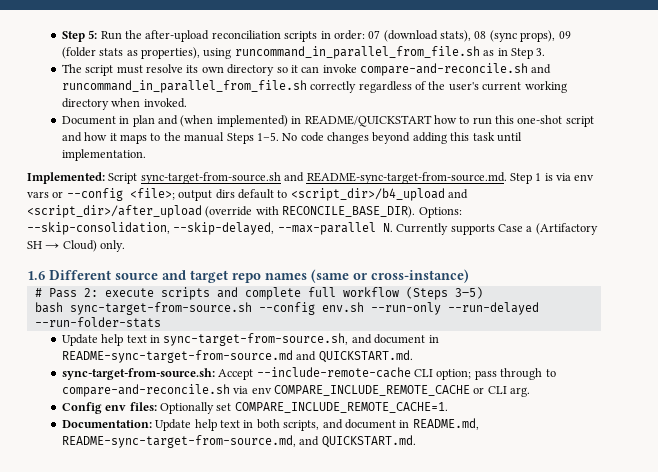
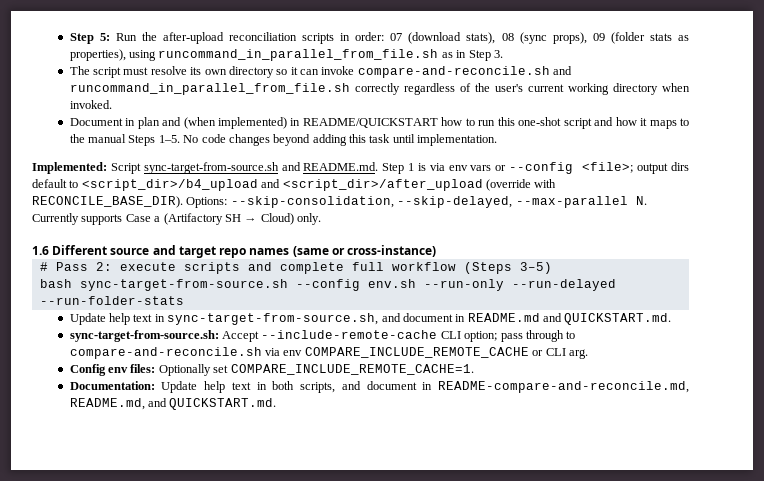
- Implemented: Script sync-target-from-source.sh and README-sync-target-from-source.md. Step 1 is via env vars or --config <file>; output dirs default to <script_dir>/b4_upload and <script_dir>/after_upload (override with RECONCILE_BASE_DIR).
+ Implemented: Script sync-target-from-source.sh and README.md. Step 1 is via env vars or --config <file>; output dirs default to <script_dir>/b4_upload and <script_dir>/after_upload (override with RECONCILE_BASE_DIR).
- Update help text in sync-target-from-source.sh, and document in README-sync-target-from-source.md and QUICKSTART.md.
+ Update help text in sync-target-from-source.sh, and document in README.md and QUICKSTART.md.
- Documentation: Update help text in both scripts, and document in README.md, README-sync-target-from-source.md, and QUICKSTART.md.
+ Documentation: Update help text in both scripts, and document in README-compare-and-reconcile.md, README.md, and QUICKSTART.md.

